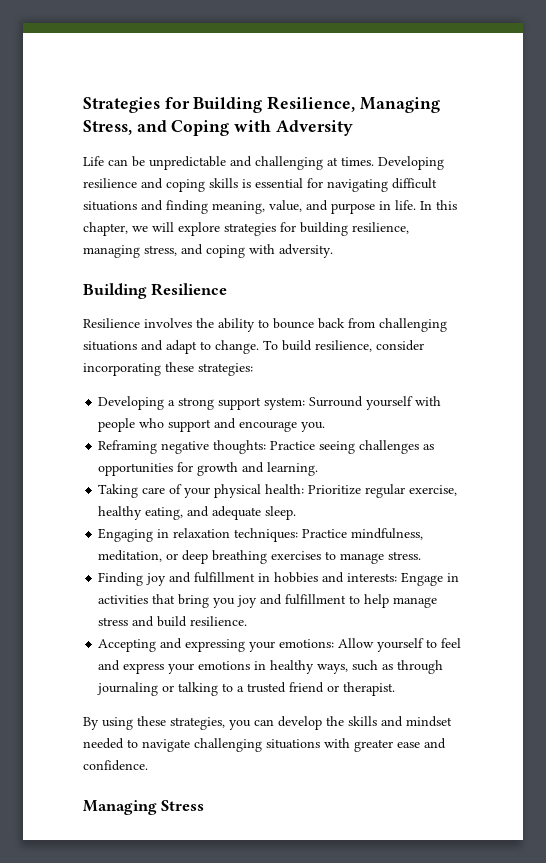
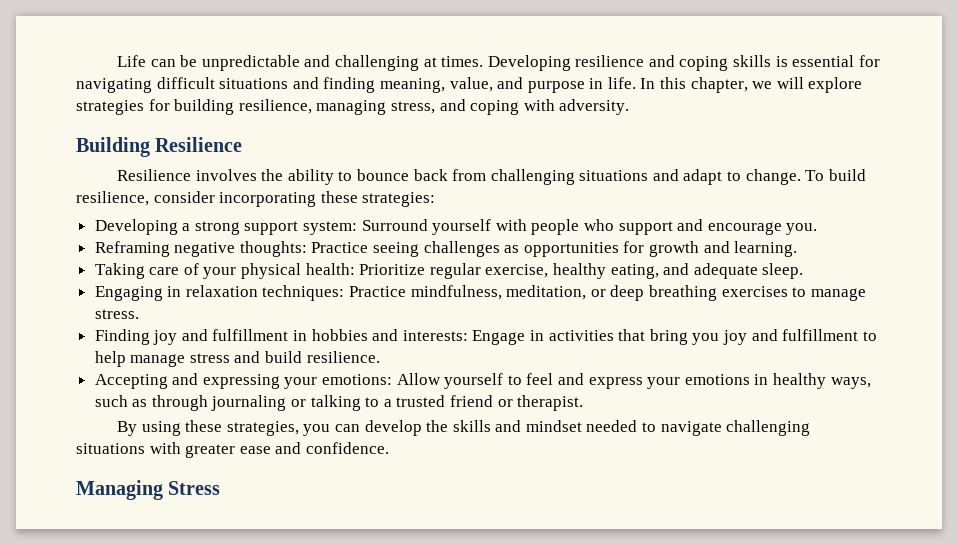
- Strategies for Building Resilience, Managing Stress, and Coping with Adversity

